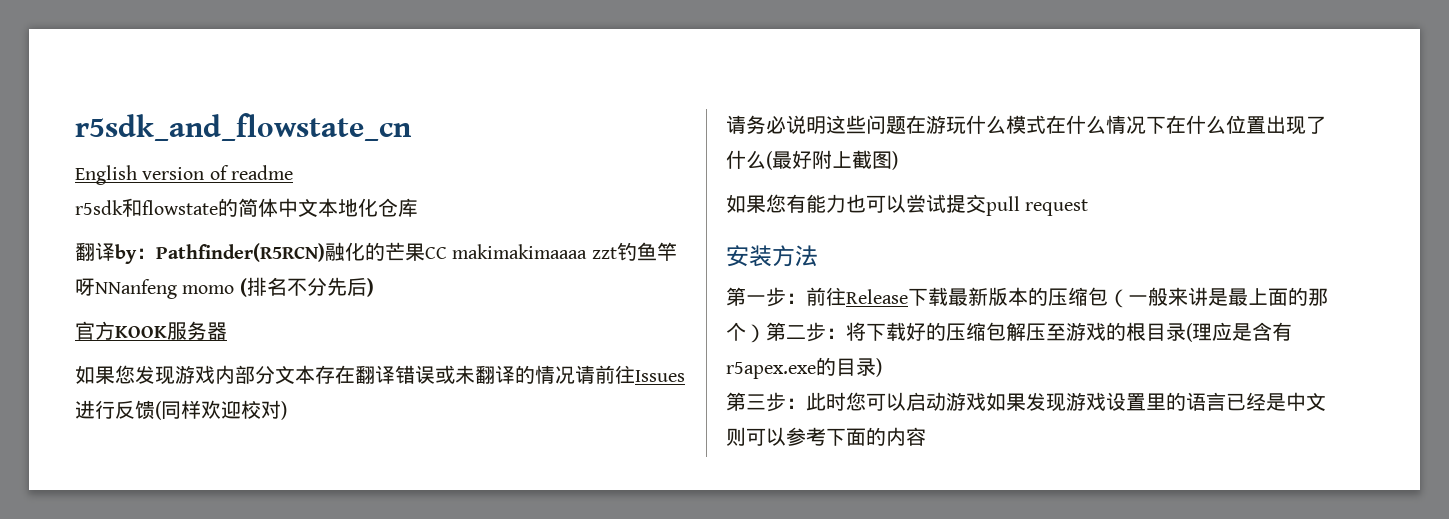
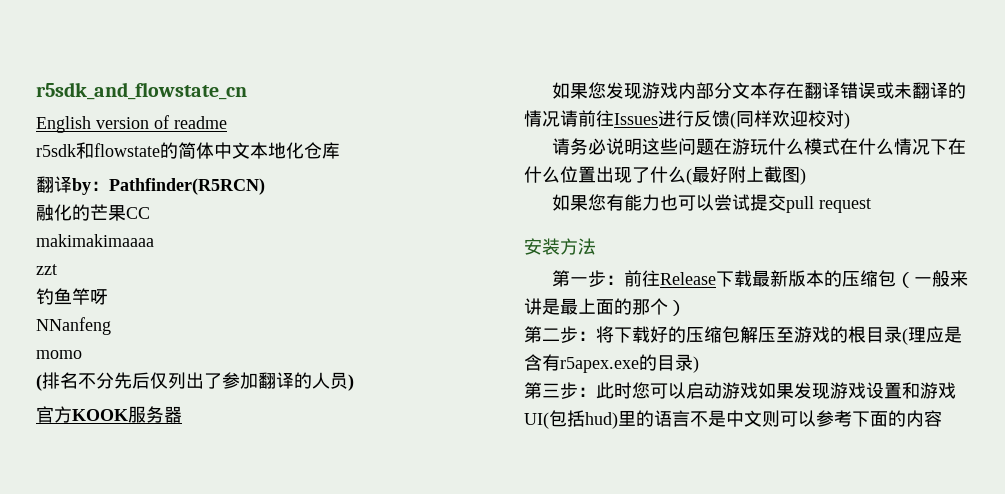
- 翻译by：Pathfinder(R5RCN)融化的芒果CC makimakimaaaa zzt钓鱼竿呀NNanfeng momo (排名不分先后)
+ 翻译by：Pathfinder(R5RCN)
+ 融化的芒果CC
+ makimakimaaaa
+ zzt
+ 钓鱼竿呀
+ NNanfeng
+ momo
+ (排名不分先后仅列出了参加翻译的人员)
- 第一步：前往Release下载最新版本的压缩包（一般来讲是最上面的那个）第二步：将下载好的压缩包解压至游戏的根目录(理应是含有r5apex.exe的目录)
+ 第一步：前往Release下载最新版本的压缩包（一般来讲是最上面的那个）
+ 第二步：将下载好的压缩包解压至游戏的根目录(理应是含有r5apex.exe的目录)
- 第三步：此时您可以启动游戏如果发现游戏设置里的语言已经是中文则可以参考下面的内容
+ 第三步：此时您可以启动游戏如果发现游戏设置和游戏UI(包括hud)里的语言不是中文则可以参考下面的内容

